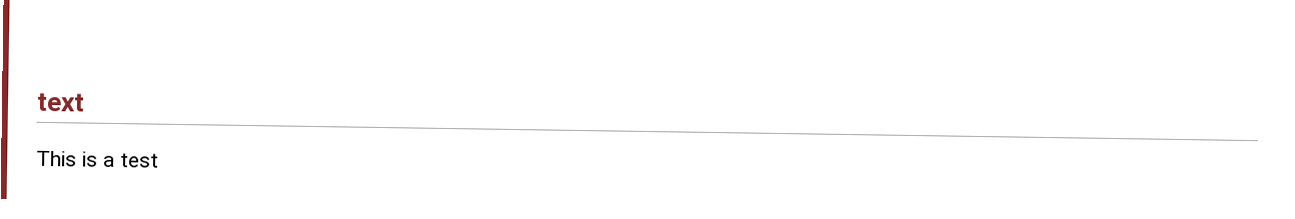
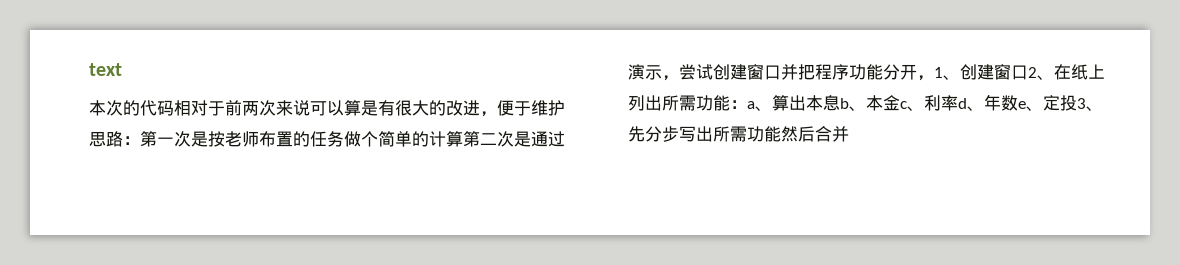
- This is a test
+ 本次的代码相对于前两次来说可以算是有很大的改进，便于维护思路：第一次是按老师布置的任务做个简单的计算第二次是通过演示，尝试创建窗口并把程序功能分开，1、创建窗口2、在纸上列出所需功能：a、算出本息b、本金c、利率d、年数e、定投3、先分步写出所需功能然后合并

